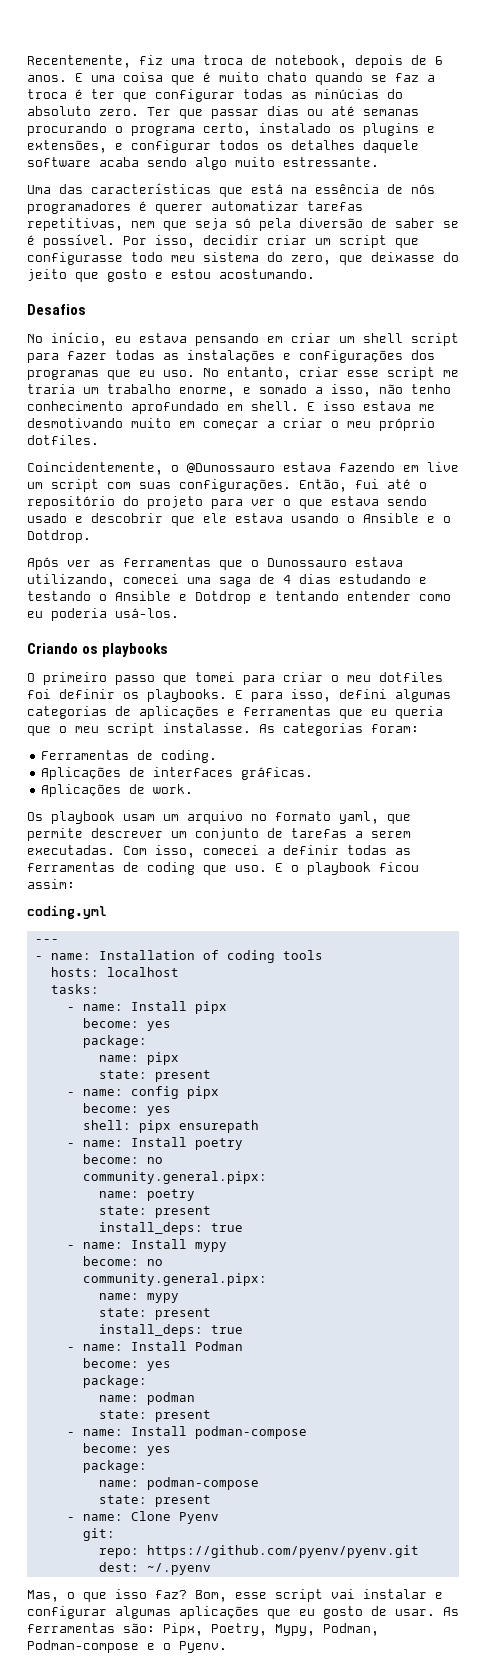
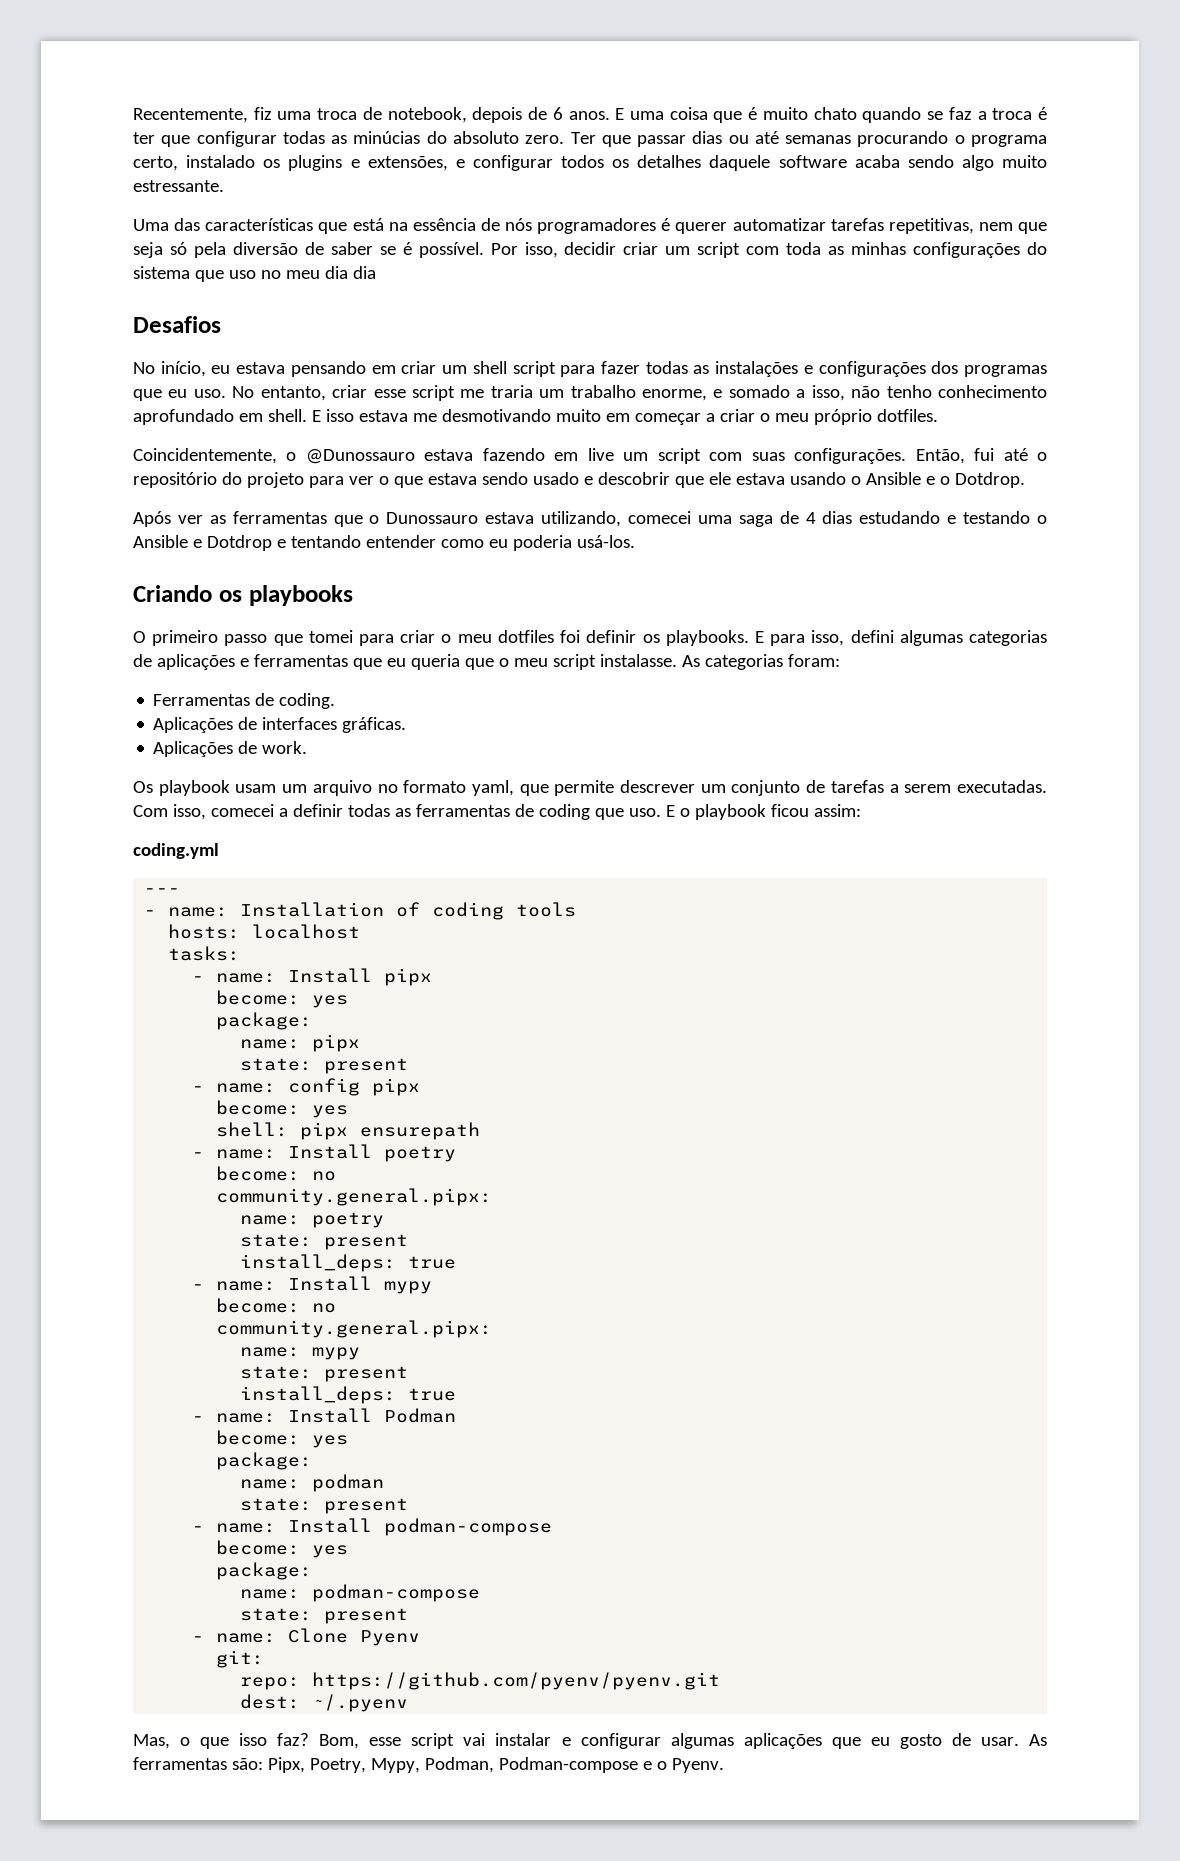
- Por isso, decidir criar um script que configurasse todo meu sistema do zero, que deixasse do jeito que gosto e estou acostumando.
+ Por isso, decidir criar um script com toda as minhas configurações do sistema que uso no meu dia dia

